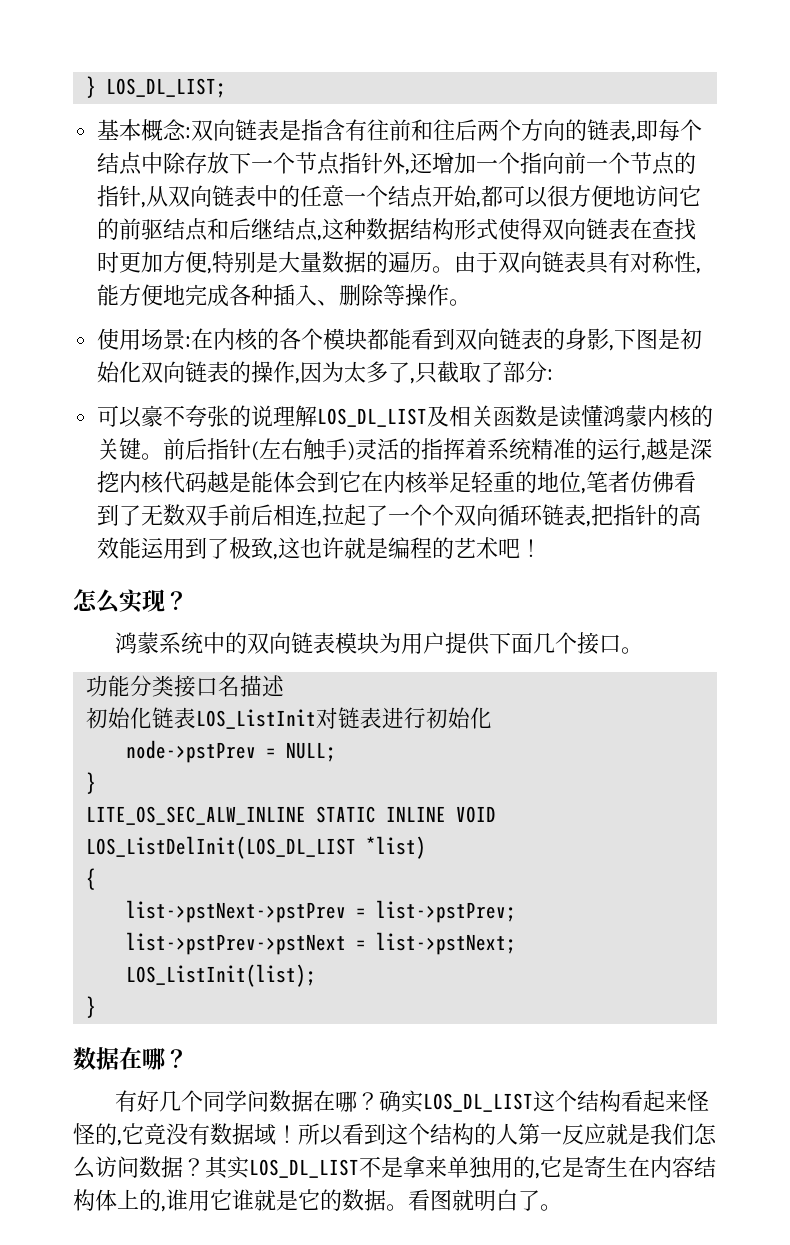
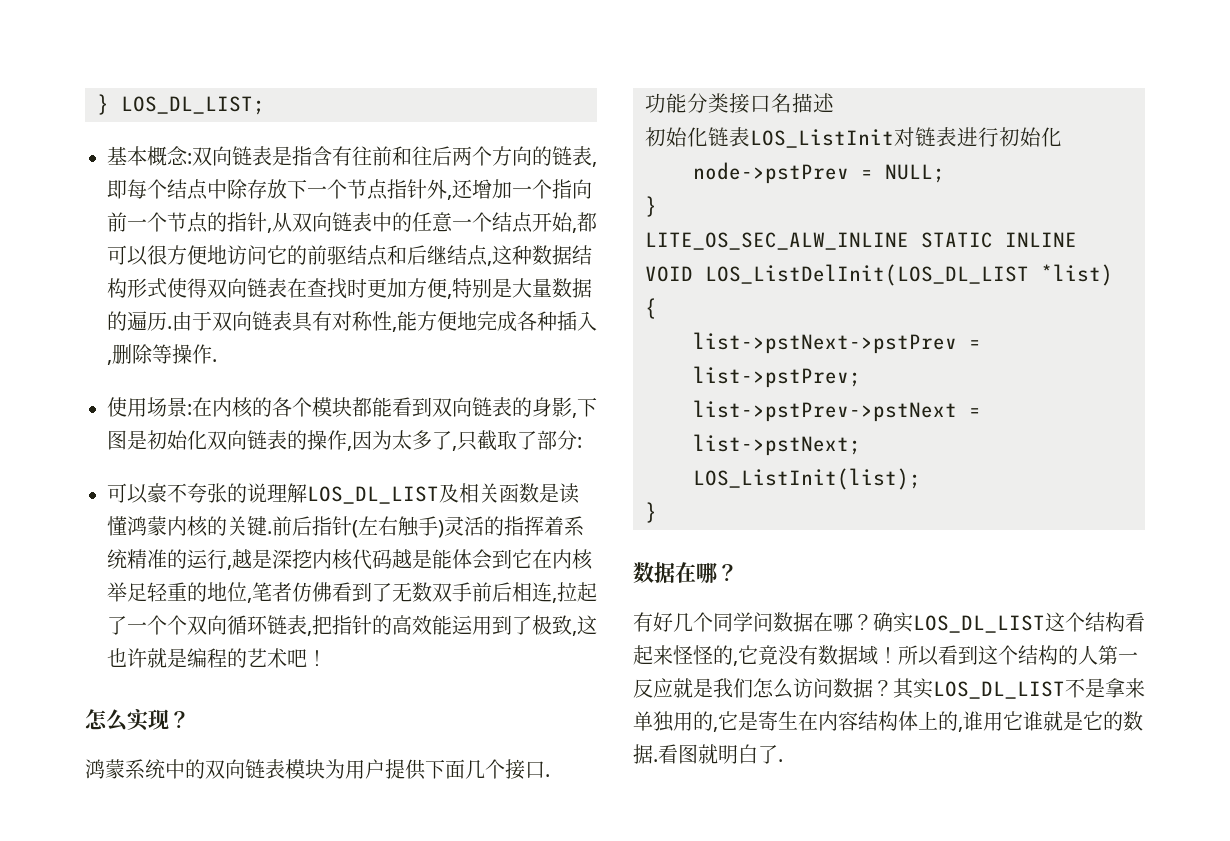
- 双向链表是指含有往前和往后两个方向的链表,即每个结点中除存放下一个节点指针外,还增加一个指向前一个节点的指针,从双向链表中的任意一个结点开始,都可以很方便地访问它的前驱结点和后继结点,这种数据结构形式使得双向链表在查找时更加方便,特别是大量数据的遍历。
+ 双向链表是指含有往前和往后两个方向的链表,即每个结点中除存放下一个节点指针外,还增加一个指向前一个节点的指针,从双向链表中的任意一个结点开始,都可以很方便地访问它的前驱结点和后继结点,这种数据结构形式使得双向链表在查找时更加方便,特别是大量数据的遍历.
- 由于双向链表具有对称性,能方便地完成各种插入、删除等操作。
+ 由于双向链表具有对称性,能方便地完成各种插入,删除等操作.
- 可以豪不夸张的说理解LOS_DL_LIST及相关函数是读懂鸿蒙内核的关键。
+ 可以豪不夸张的说理解LOS_DL_LIST及相关函数是读懂鸿蒙内核的关键.
- 鸿蒙系统中的双向链表模块为用户提供下面几个接口。
+ 鸿蒙系统中的双向链表模块为用户提供下面几个接口.
- 其实LOS_DL_LIST不是拿来单独用的,它是寄生在内容结构体上的,谁用它谁就是它的数据。
+ 其实LOS_DL_LIST不是拿来单独用的,它是寄生在内容结构体上的,谁用它谁就是它的数据.
- 看图就明白了。
+ 看图就明白了.

